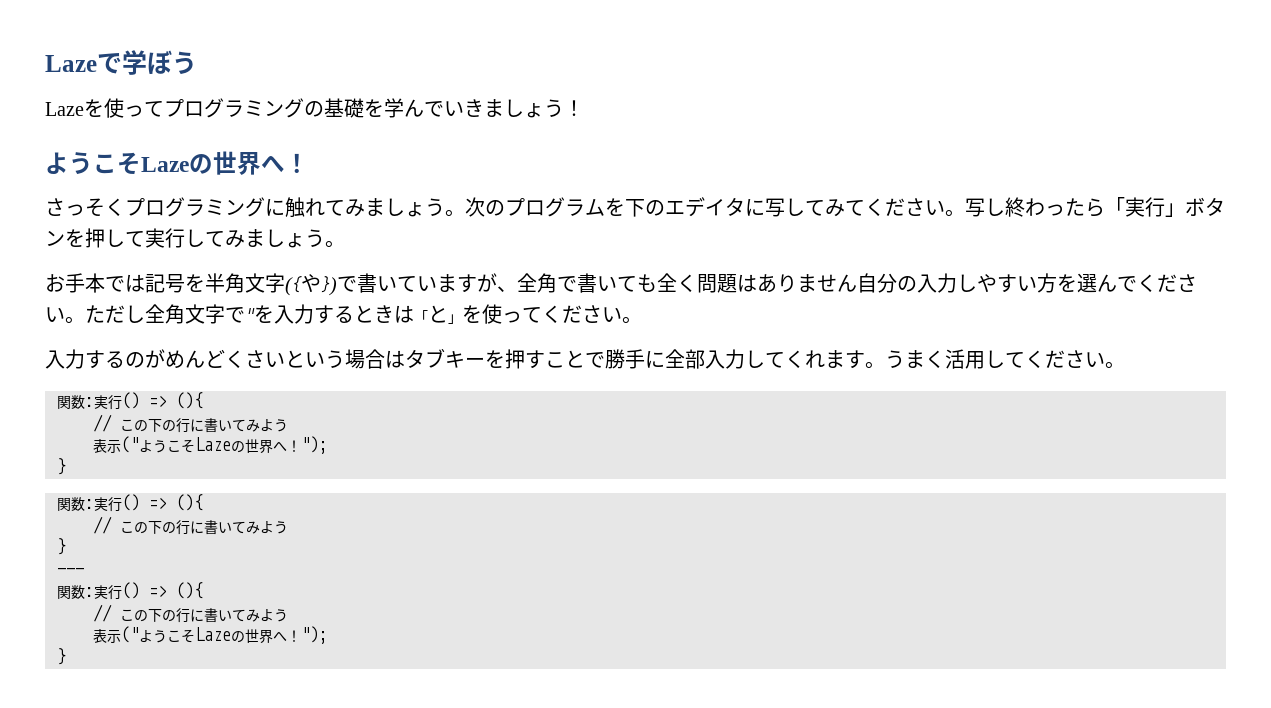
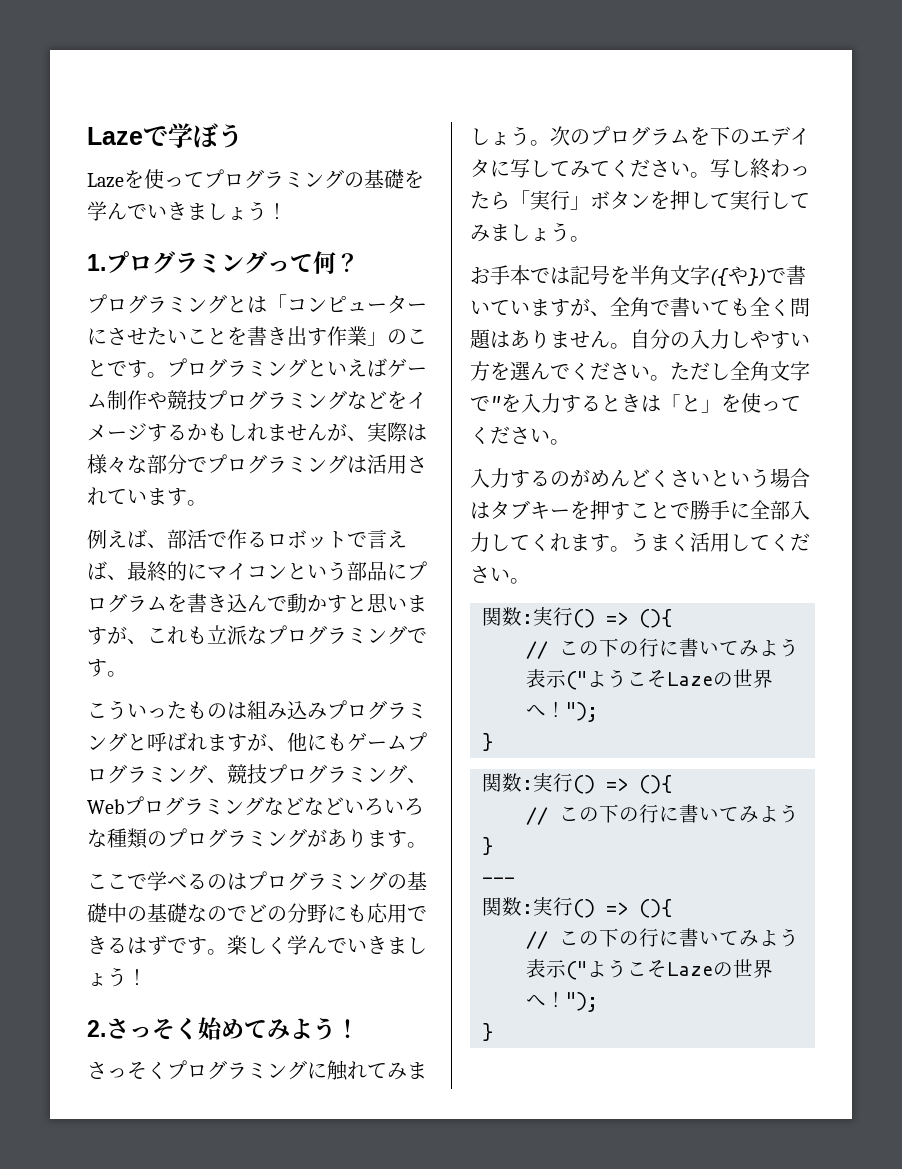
  Lazeを使ってプログラミングの基礎を学んでいきましょう！
- ようこそLazeの世界へ！
+ 1.プログラミングって何？
+ プログラミングとは「コンピューターにさせたいことを書き出す作業」のことです。プログラミングといえばゲーム制作や競技プログラミングなどをイメージするかもしれませんが、実際は様々な部分でプログラミングは活用されています。
+ 例えば、部活で作るロボットで言えば、最終的にマイコンという部品にプログラムを書き込んで動かすと思いますが、これも立派なプログラミングです。
+ こういったものは組み込みプログラミングと呼ばれますが、他にもゲームプログラミング、競技プログラミング、Webプログラミングなどなどいろいろな種類のプログラミングがあります。
+ ここで学べるのはプログラミングの基礎中の基礎なのでどの分野にも応用できるはずです。楽しく学んでいきましょう！
+ 2.さっそく始めてみよう！
- お手本では記号を半角文字({や})で書いていますが、全角で書いても全く問題はありません自分の入力しやすい方を選んでください。
+ お手本では記号を半角文字({や})で書いていますが、全角で書いても全く問題はありません。自分の入力しやすい方を選んでください。

